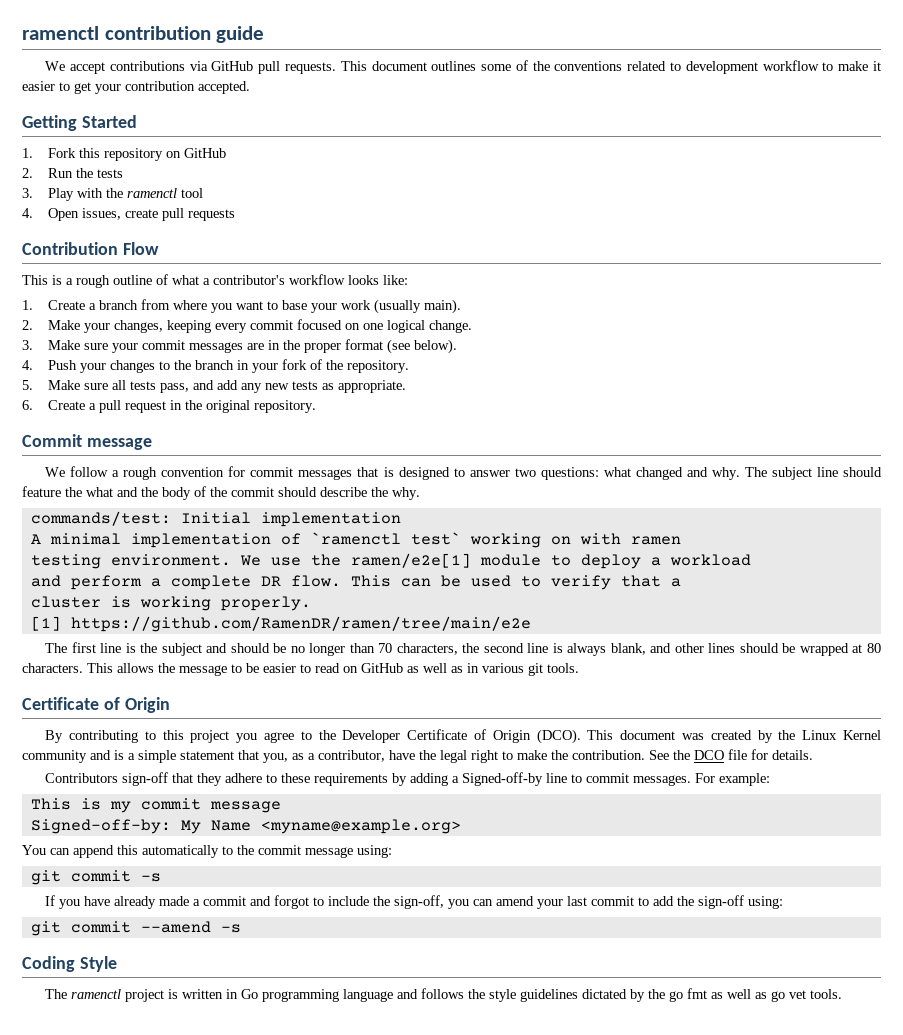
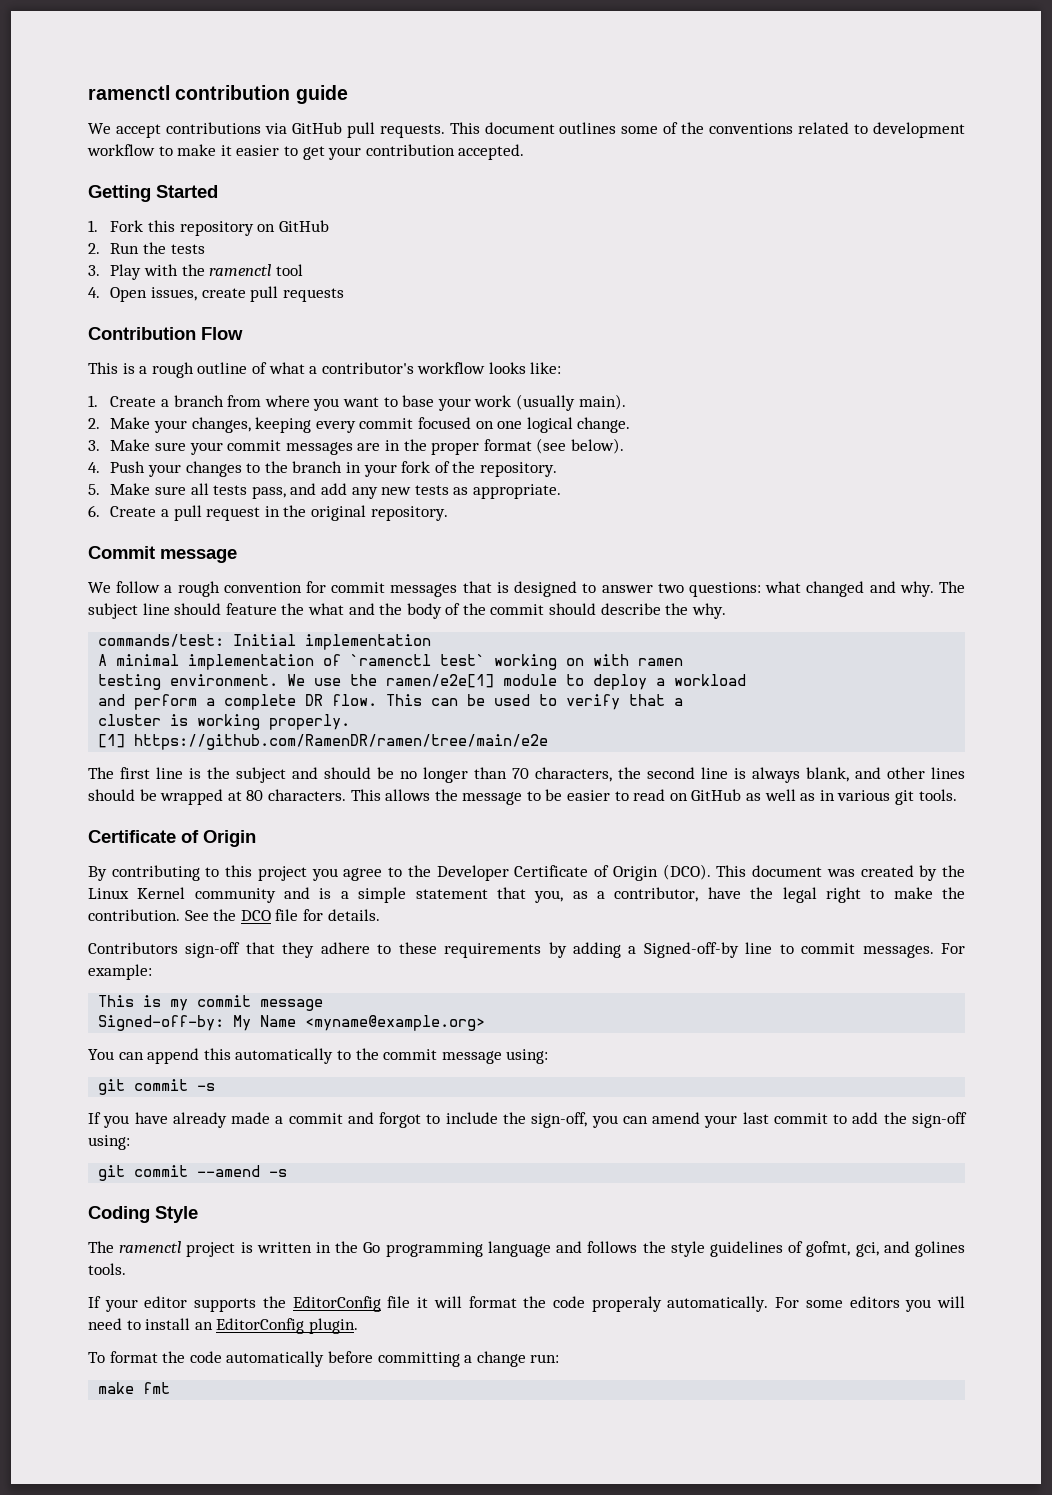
- The ramenctl project is written in Go programming language and follows the style guidelines dictated by the go fmt as well as go vet tools.
+ The ramenctl project is written in the Go programming language and follows the style guidelines of gofmt, gci, and golines tools.
+ If your editor supports the EditorConfig file it will format the code properaly automatically. For some editors you will need to install an EditorConfig plugin.
+ To format the code automatically before committing a change run:
+ make fmt

